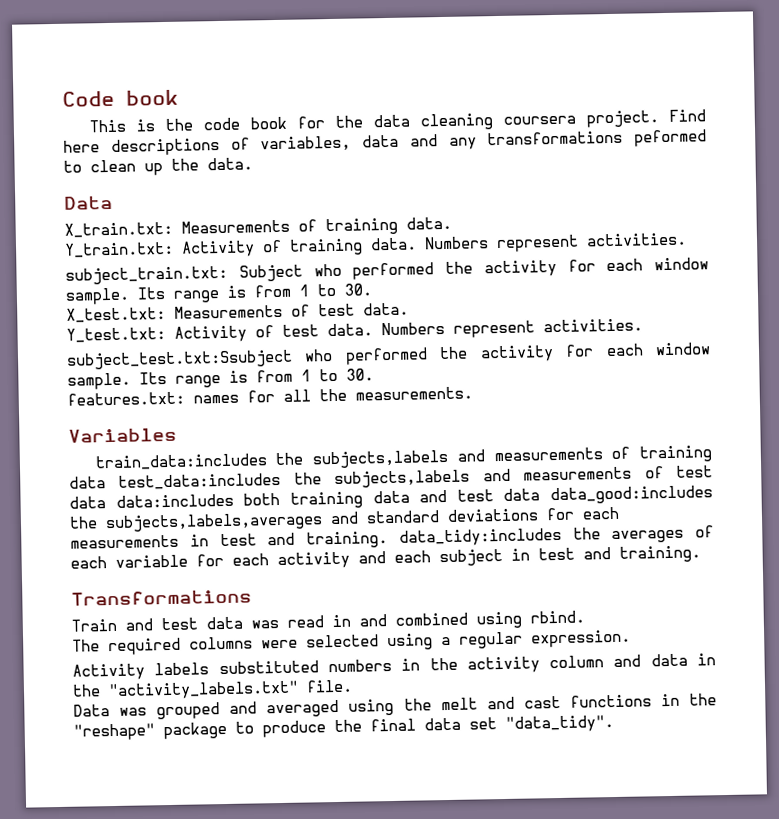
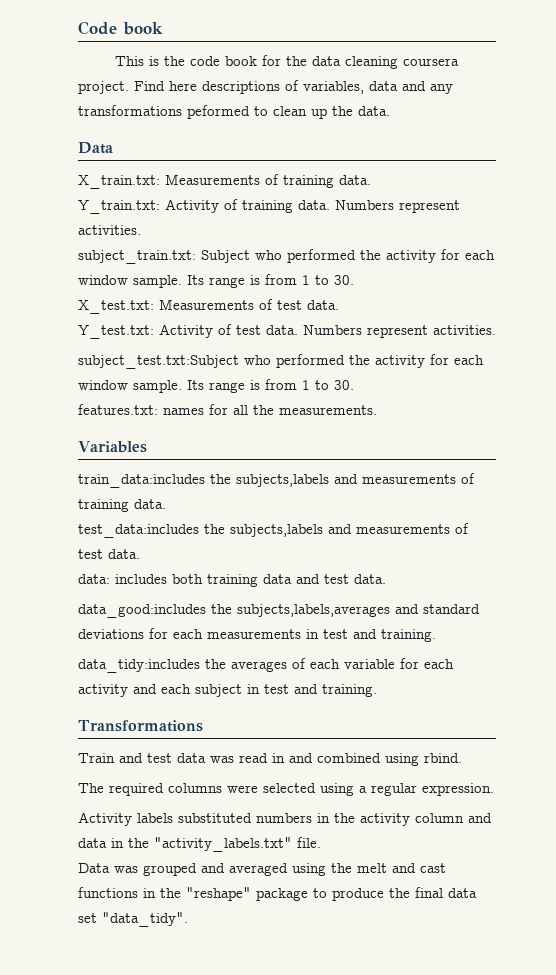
- subject_test.txt:Ssubject who performed the activity for each window sample.
+ subject_test.txt:Subject who performed the activity for each window sample.
- train_data:includes the subjects,labels and measurements of training data test_data:includes the subjects,labels and measurements of test data data:includes both training data and test data data_good:includes the subjects,labels,averages and standard deviations for each measurements in test and training. data_tidy:includes the averages of each variable for each activity and each subject in test and training.
+ train_data:includes the subjects,labels and measurements of training data.
+ test_data:includes the subjects,labels and measurements of test data.
+ data: includes both training data and test data.
+ data_good:includes the subjects,labels,averages and standard deviations for each measurements in test and training.
+ data_tidy:includes the averages of each variable for each activity and each subject in test and training.

